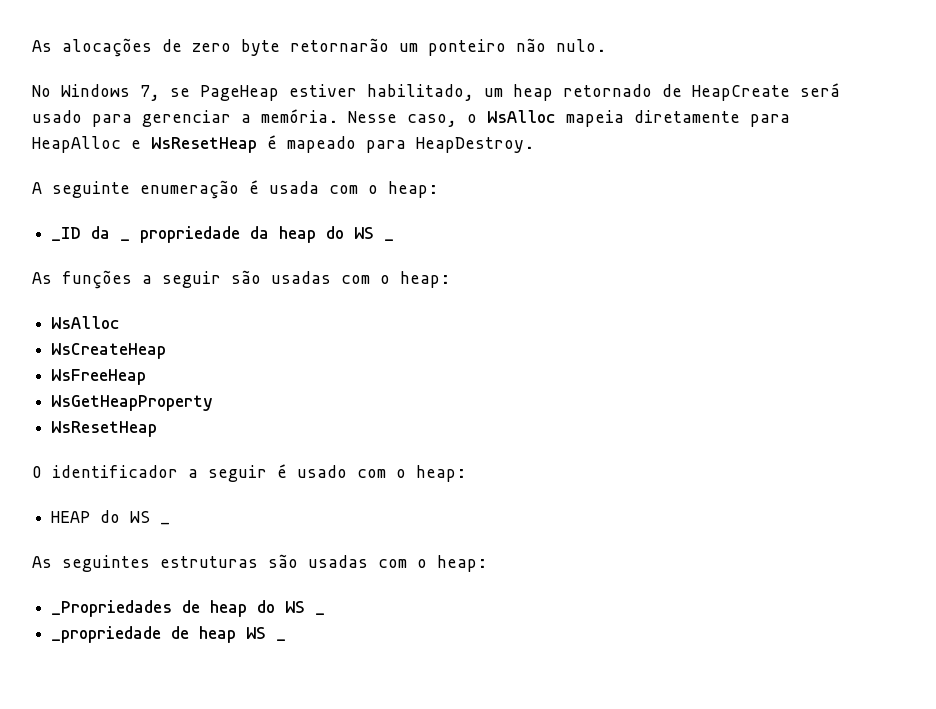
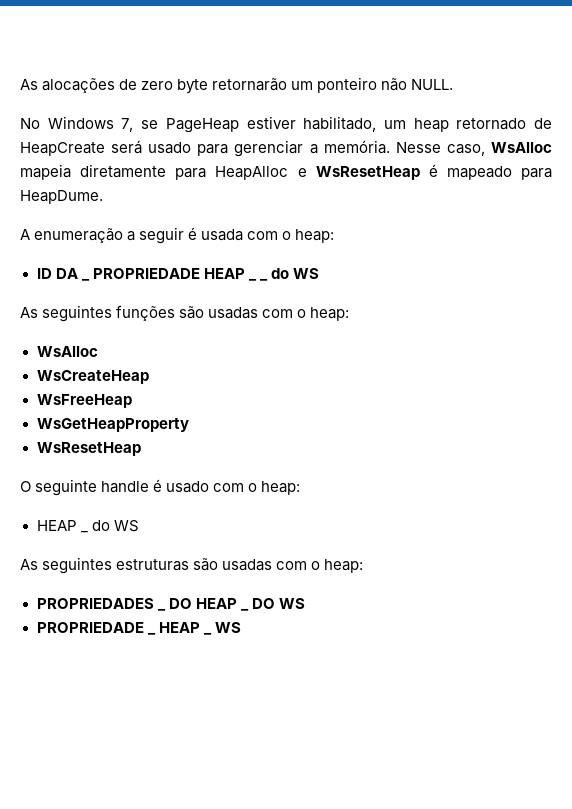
- As alocações de zero byte retornarão um ponteiro não nulo.
+ As alocações de zero byte retornarão um ponteiro não NULL.
- Nesse caso, o WsAlloc mapeia diretamente para HeapAlloc e WsResetHeap é mapeado para HeapDestroy.
+ Nesse caso, WsAlloc mapeia diretamente para HeapAlloc e WsResetHeap é mapeado para HeapDume.
- A seguinte enumeração é usada com o heap:
+ A enumeração a seguir é usada com o heap:
- _ID da _ propriedade da heap do WS _
- As funções a seguir são usadas com o heap:
+ ID DA _ PROPRIEDADE HEAP _ _ do WS
+ As seguintes funções são usadas com o heap:
- O identificador a seguir é usado com o heap:
+ O seguinte handle é usado com o heap:
- HEAP do WS _
+ HEAP _ do WS
- _Propriedades de heap do WS _
- _propriedade de heap WS _
+ PROPRIEDADES _ DO HEAP _ DO WS
+ PROPRIEDADE _ HEAP _ WS

